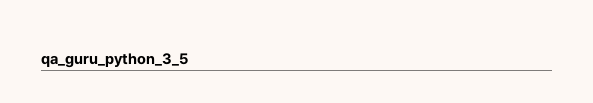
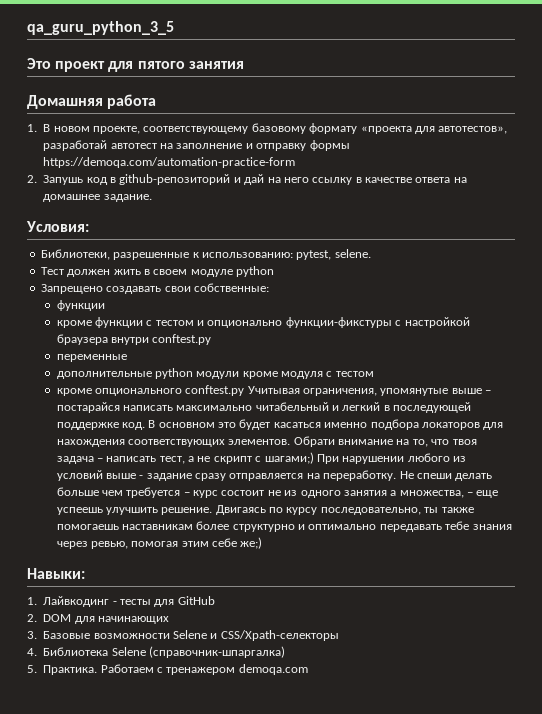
+ Это проект для пятого занятия
+ Домашняя работа
+ 1. В новом проекте, соответствующему базовому формату «проекта для автотестов», разработай автотест на заполнение и отправку формы https://demoqa.com/automation-practice-form
+ 2. Запушь код в github-репозиторий и дай на него ссылку в качестве ответа на домашнее задание.
+ Условия:
+ Библиотеки, разрешенные к использованию: pytest, selene.
+ Тест должен жить в своем модуле python
+ Запрещено создавать свои собственные:
+ функции
+ кроме функции с тестом и опционально функции-фикстуры с настройкой браузера внутри conftest.py
+ переменные
+ дополнительные python модули кроме модуля с тестом
+ кроме опционального conftest.py Учитывая ограничения, упомянутые выше – постарайся написать максимально читабельный и легкий в последующей поддержке код. В основном это будет касаться именно подбора локаторов для нахождения соответствующих элементов. Обрати внимание на то, что твоя задача – написать тест, а не скрипт с шагами;) При нарушении любого из условий выше - задание сразу отправляется на переработку. Не спеши делать больше чем требуется – курс состоит не из одного занятия а множества, – еще успеешь улучшить решение. Двигаясь по курсу последовательно, ты также помогаешь наставникам более структурно и оптимально передавать тебе знания через ревью, помогая этим себе же;)
+ Навыки:
+ 1. Лайвкодинг - тесты для GitHub
+ 2. DOM для начинающих
+ 3. Базовые возможности Selene и CSS/Xpath-селекторы
+ 4. Библиотека Selene (справочник-шпаргалка)
+ 5. Практика. Работаем с тренажером demoqa.com

